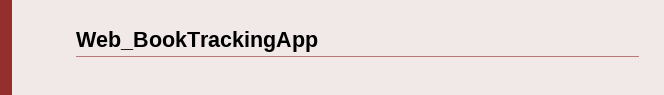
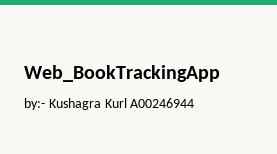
+ by:- Kushagra Kurl A00246944

